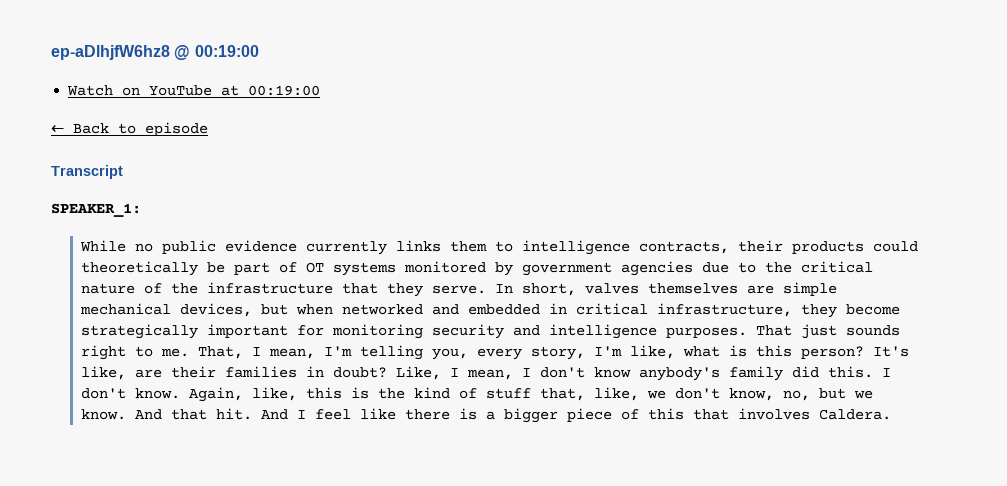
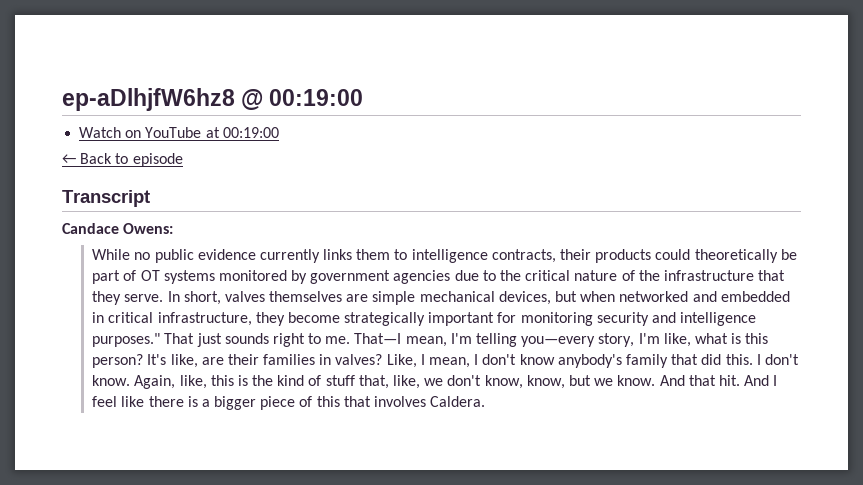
- SPEAKER_1:
+ Candace Owens:
- In short, valves themselves are simple mechanical devices, but when networked and embedded in critical infrastructure, they become strategically important for monitoring security and intelligence purposes.
+ In short, valves themselves are simple mechanical devices, but when networked and embedded in critical infrastructure, they become strategically important for monitoring security and intelligence purposes."
- That, I mean, I'm telling you, every story, I'm like, what is this person?
+ That—I mean, I'm telling you—every story, I'm like, what is this person?
- It's like, are their families in doubt?
+ It's like, are their families in valves?
- Like, I mean, I don't know anybody's family did this.
+ Like, I mean, I don't know anybody's family that did this.
- Again, like, this is the kind of stuff that, like, we don't know, no, but we know.
+ Again, like, this is the kind of stuff that, like, we don't know, know, but we know.

